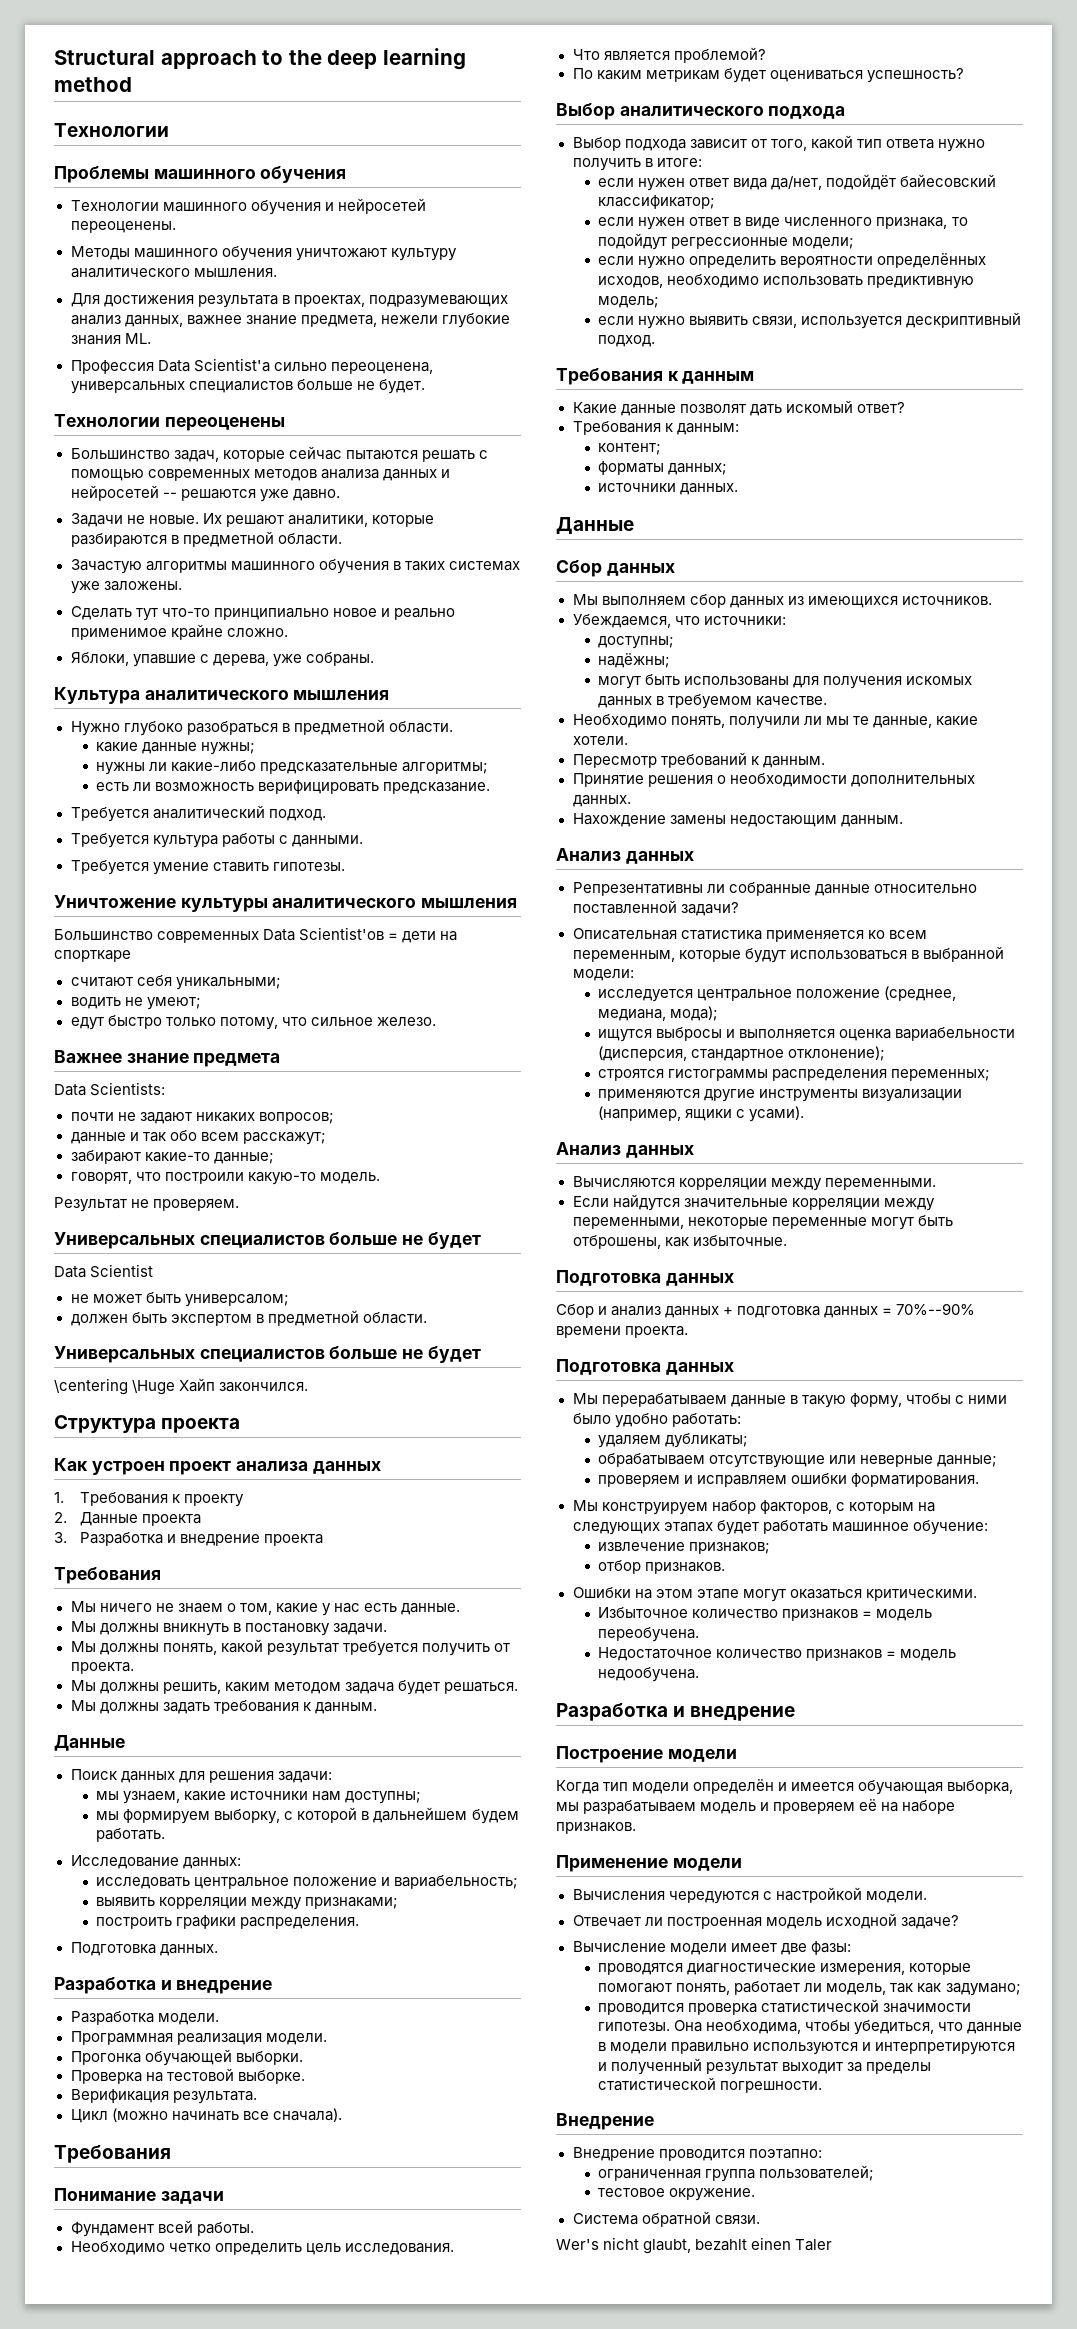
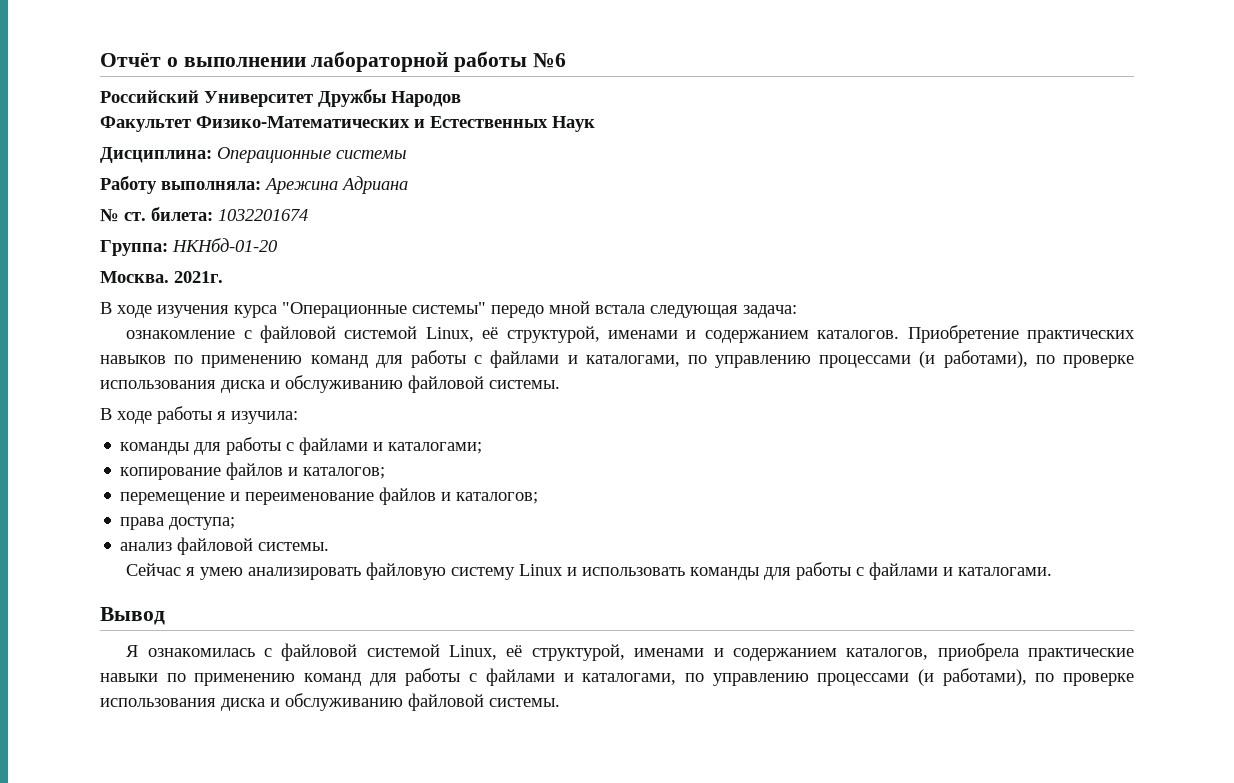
- Structural approach to the deep learning method
- Технологии
- Проблемы машинного обучения
- Технологии машинного обучения и нейросетей переоценены.
- Методы машинного обучения уничтожают культуру аналитического мышления.
- Для достижения результата в проектах, подразумевающих анализ данных, важнее знание предмета, нежели глубокие знания ML.
- Профессия Data Scientist'а сильно переоценена, универсальных специалистов больше не будет.
- Технологии переоценены
- Большинство задач, которые сейчас пытаются решать с помощью современных методов анализа данных и нейросетей -- решаются уже давно.
- Задачи не новые. Их решают аналитики, которые разбираются в предметной области.
- Зачастую алгоритмы машинного обучения в таких системах уже заложены.
- Сделать тут что-то принципиально новое и реально применимое крайне сложно.
- Яблоки, упавшие с дерева, уже собраны.
- Культура аналитического мышления
- Нужно глубоко разобраться в предметной области.
- какие данные нужны;
- нужны ли какие-либо предсказательные алгоритмы;
- есть ли возможность верифицировать предсказание.
- Требуется аналитический подход.
- Требуется культура работы с данными.
- Требуется умение ставить гипотезы.
- Уничтожение культуры аналитического мышления
- Большинство современных Data Scientist'ов = дети на спорткаре
- считают себя уникальными;
- водить не умеют;
- едут быстро только потому, что сильное железо.
- Важнее знание предмета
- Data Scientists:
- почти не задают никаких вопросов;
- данные и так обо всем расскажут;
- забирают какие-то данные;
- говорят, что построили какую-то модель.
- Результат не проверяем.
- Универсальных специалистов больше не будет
- Data Scientist
- не может быть универсалом;
- должен быть экспертом в предметной области.
- Универсальных специалистов больше не будет
- \centering \Huge Хайп закончился.
- Структура проекта
- Как устроен проект анализа данных
- 1. Требования к проекту
- 2. Данные проекта
- 3. Разработка и внедрение проекта
- Требования
- Мы ничего не знаем о том, какие у нас есть данные.
- Мы должны вникнуть в постановку задачи.
- Мы должны понять, какой результат требуется получить от проекта.
- Мы должны решить, каким методом задача будет решаться.
- Мы должны задать требования к данным.
- Данные
- Поиск данных для решения задачи:
- мы узнаем, какие источники нам доступны;
- мы формируем выборку, с которой в дальнейшем будем работать.
- Исследование данных:
- исследовать центральное положение и вариабельность;
- выявить корреляции между признаками;
- построить графики распределения.
- Подготовка данных.
- Разработка и внедрение
- Разработка модели.
- Программная реализация модели.
- Прогонка обучающей выборки.
- Проверка на тестовой выборке.
- Верификация результата.
- Цикл (можно начинать все сначала).
- Требования
- Понимание задачи
- Фундамент всей работы.
- Необходимо четко определить цель исследования.
- Что является проблемой?
- По каким метрикам будет оцениваться успешность?
- Выбор аналитического подхода
- Выбор подхода зависит от того, какой тип ответа нужно получить в итоге:
- если нужен ответ вида да/нет, подойдёт байесовский классификатор;
- если нужен ответ в виде численного признака, то подойдут регрессионные модели;
- если нужно определить вероятности определённых исходов, необходимо использовать предиктивную модель;
- если нужно выявить связи, используется дескриптивный подход.
- Требования к данным
- Какие данные позволят дать искомый ответ?
- Требования к данным:
- контент;
- форматы данных;
- источники данных.
- Данные
- Сбор данных
- Мы выполняем сбор данных из имеющихся источников.
- Убеждаемся, что источники:
- доступны;
- надёжны;
- могут быть использованы для получения искомых данных в требуемом качестве.
- Необходимо понять, получили ли мы те данные, какие хотели.
- Пересмотр требований к данным.
- Принятие решения о необходимости дополнительных данных.
- Нахождение замены недостающим данным.
- Анализ данных
- Репрезентативны ли собранные данные относительно поставленной задачи?
- Описательная статистика применяется ко всем переменным, которые будут использоваться в выбранной модели:
- исследуется центральное положение (среднее, медиана, мода);
- ищутся выбросы и выполняется оценка вариабельности (дисперсия, стандартное отклонение);
- строятся гистограммы распределения переменных;
- применяются другие инструменты визуализации (например, ящики с усами).
- Анализ данных
- Вычисляются корреляции между переменными.
- Если найдутся значительные корреляции между переменными, некоторые переменные могут быть отброшены, как избыточные.
- Подготовка данных
- Сбор и анализ данных + подготовка данных = 70%--90% времени проекта.
- Подготовка данных
- Мы перерабатываем данные в такую форму, чтобы с ними было удобно работать:
- удаляем дубликаты;
- обрабатываем отсутствующие или неверные данные;
- проверяем и исправляем ошибки форматирования.
- Мы конструируем набор факторов, с которым на следующих этапах будет работать машинное обучение:
- извлечение признаков;
- отбор признаков.
- Ошибки на этом этапе могут оказаться критическими.
- Избыточное количество признаков = модель переобучена.
- Недостаточное количество признаков = модель недообучена.
- Разработка и внедрение
- Построение модели
- Когда тип модели определён и имеется обучающая выборка, мы разрабатываем модель и проверяем её на наборе признаков.
- Применение модели
- Вычисления чередуются с настройкой модели.
- Отвечает ли построенная модель исходной задаче?
- Вычисление модели имеет две фазы:
- проводятся диагностические измерения, которые помогают понять, работает ли модель, так как задумано;
- проводится проверка статистической значимости гипотезы. Она необходима, чтобы убедиться, что данные в модели правильно используются и интерпретируются и полученный результат выходит за пределы статистической погрешности.
- Внедрение
- Внедрение проводится поэтапно:
- ограниченная группа пользователей;
- тестовое окружение.
- Система обратной связи.
- Wer's nicht glaubt, bezahlt einen Taler
+ Отчёт о выполнении лабораторной работы №6
+ Российский Университет Дружбы Народов
+ Факультет Физико-Математических и Естественных Наук
+ Дисциплина: Операционные системы
+ Работу выполняла: Арежина Адриана
+ № ст. билета: 1032201674
+ Группа: НКНбд-01-20
+ Москва. 2021г.
+ В ходе изучения курса "Операционные системы" передо мной встала следующая задача:
+ ознакомление с файловой системой Linux, её структурой, именами и содержанием каталогов. Приобретение практических навыков по применению команд для работы с файлами и каталогами, по управлению процессами (и работами), по проверке использования диска и обслуживанию файловой системы.
+ В ходе работы я изучила:
+ команды для работы с файлами и каталогами;
+ копирование файлов и каталогов;
+ перемещение и переименование файлов и каталогов;
+ права доступа;
+ анализ файловой системы.
+ Сейчас я умею анализировать файловую систему Linux и использовать команды для работы с файлами и каталогами.
+ Вывод
+ Я ознакомилась с файловой системой Linux, её структурой, именами и содержанием каталогов, приобрела практические навыки по применению команд для работы с файлами и каталогами, по управлению процессами (и работами), по проверке использования диска и обслуживанию файловой системы.

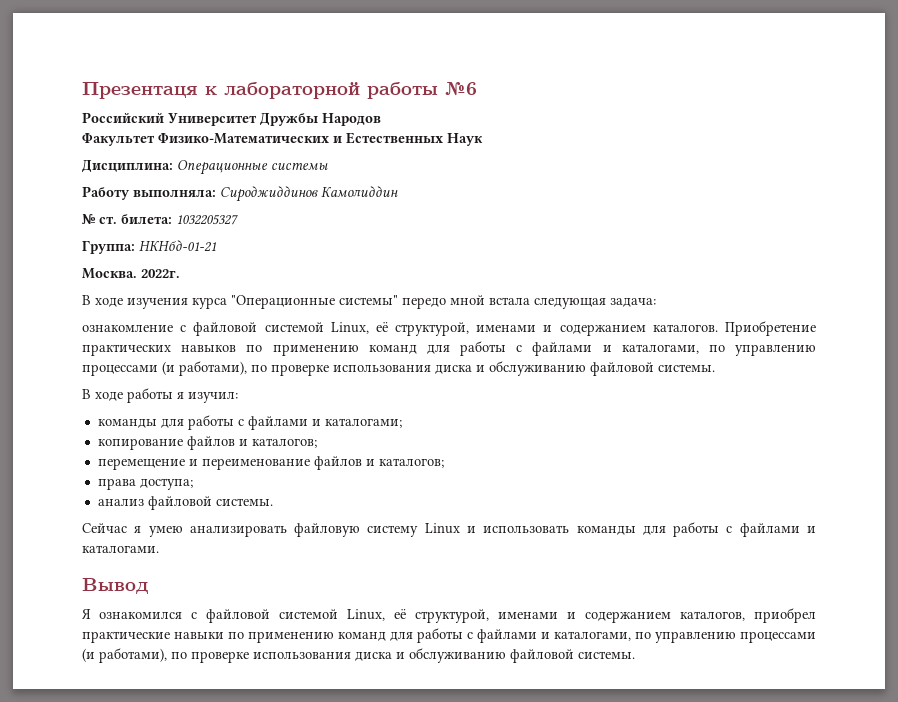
- Отчёт о выполнении лабораторной работы №6
+ Презентаця к лабораторной работы №6
- Работу выполняла: Арежина Адриана
+ Работу выполняла: Сироджиддинов Камолиддин
- № ст. билета: 1032201674
+ № ст. билета: 1032205327
- Группа: НКНбд-01-20
+ Группа: НКНбд-01-21
- 2021г.
+ 2022г.
- В ходе работы я изучила:
+ В ходе работы я изучил:
- Я ознакомилась с файловой системой Linux, её структурой, именами и содержанием каталогов, приобрела практические навыки по применению команд для работы с файлами и каталогами, по управлению процессами (и работами), по проверке использования диска и обслуживанию файловой системы.
+ Я ознакомился с файловой системой Linux, её структурой, именами и содержанием каталогов, приобрел практические навыки по применению команд для работы с файлами и каталогами, по управлению процессами (и работами), по проверке использования диска и обслуживанию файловой системы.

